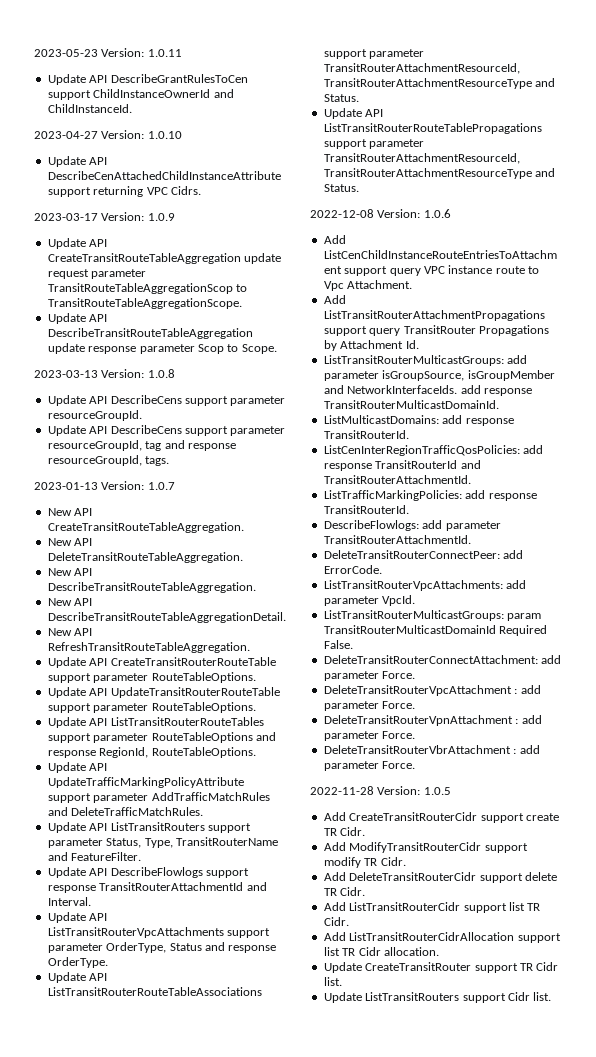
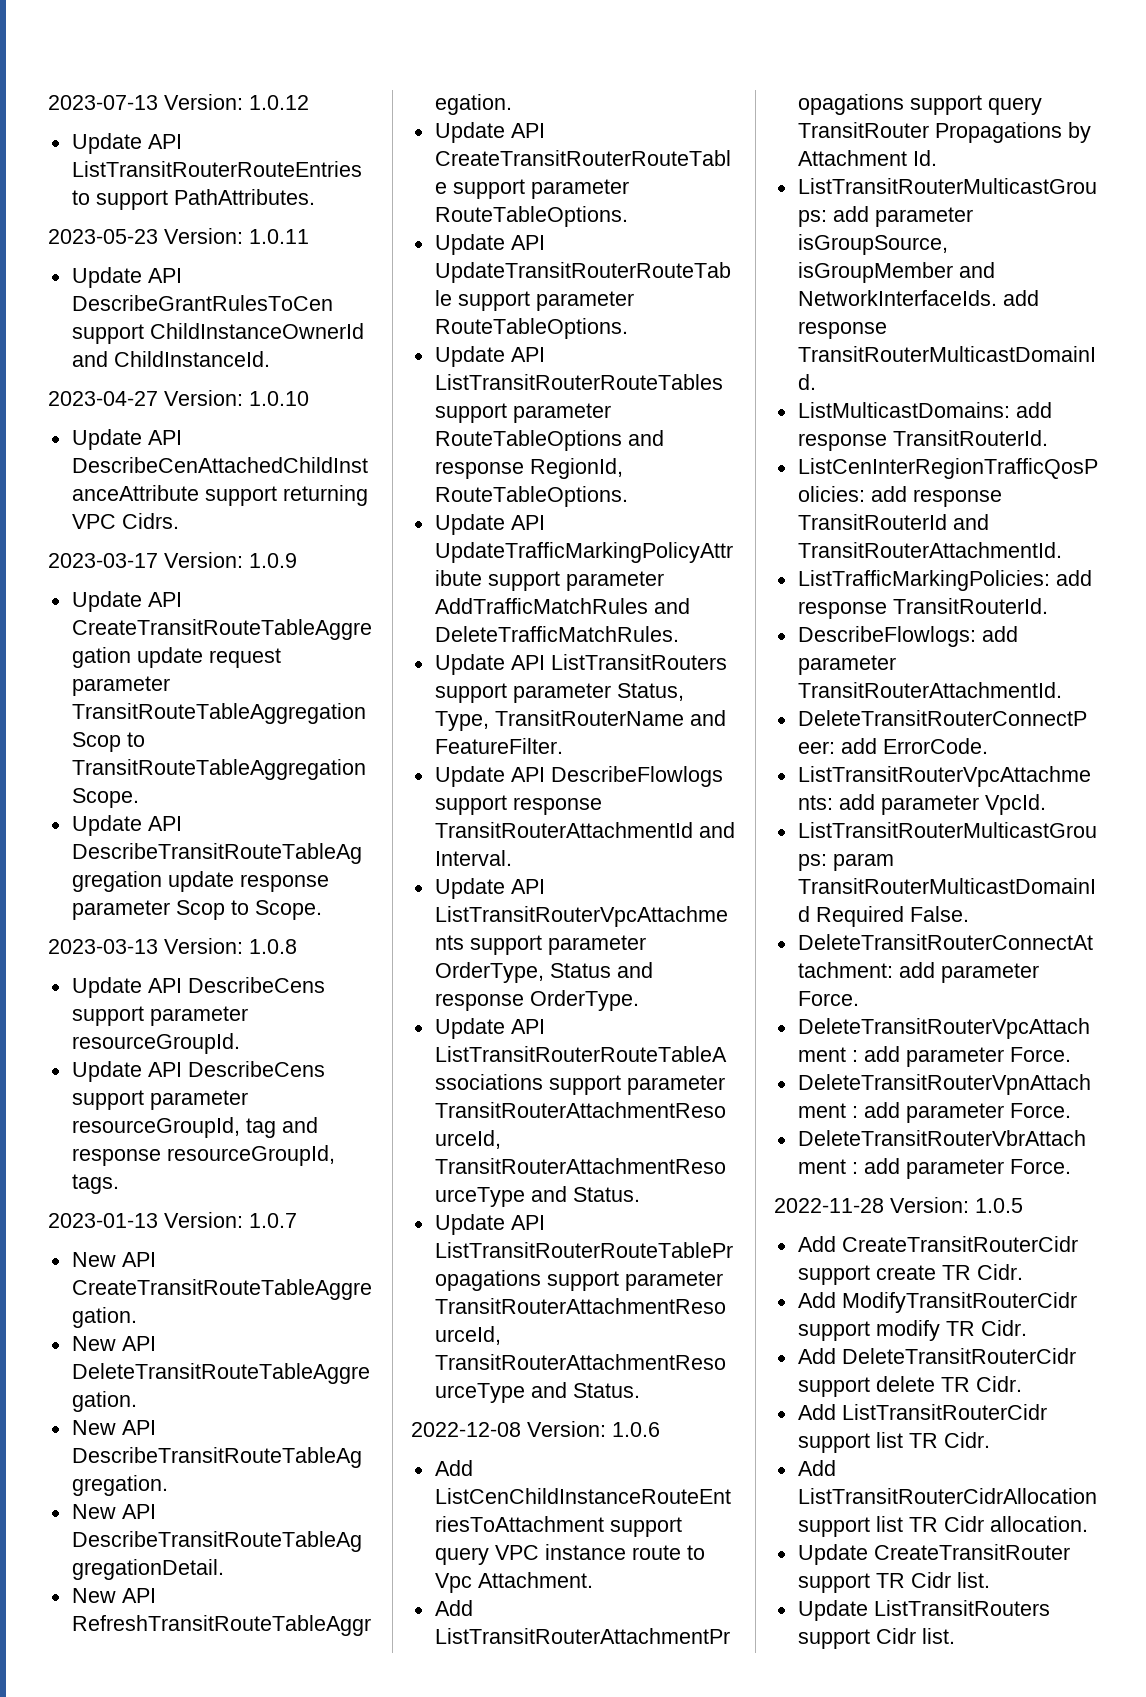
+ 2023-07-13 Version: 1.0.12
+ Update API ListTransitRouterRouteEntries to support PathAttributes.

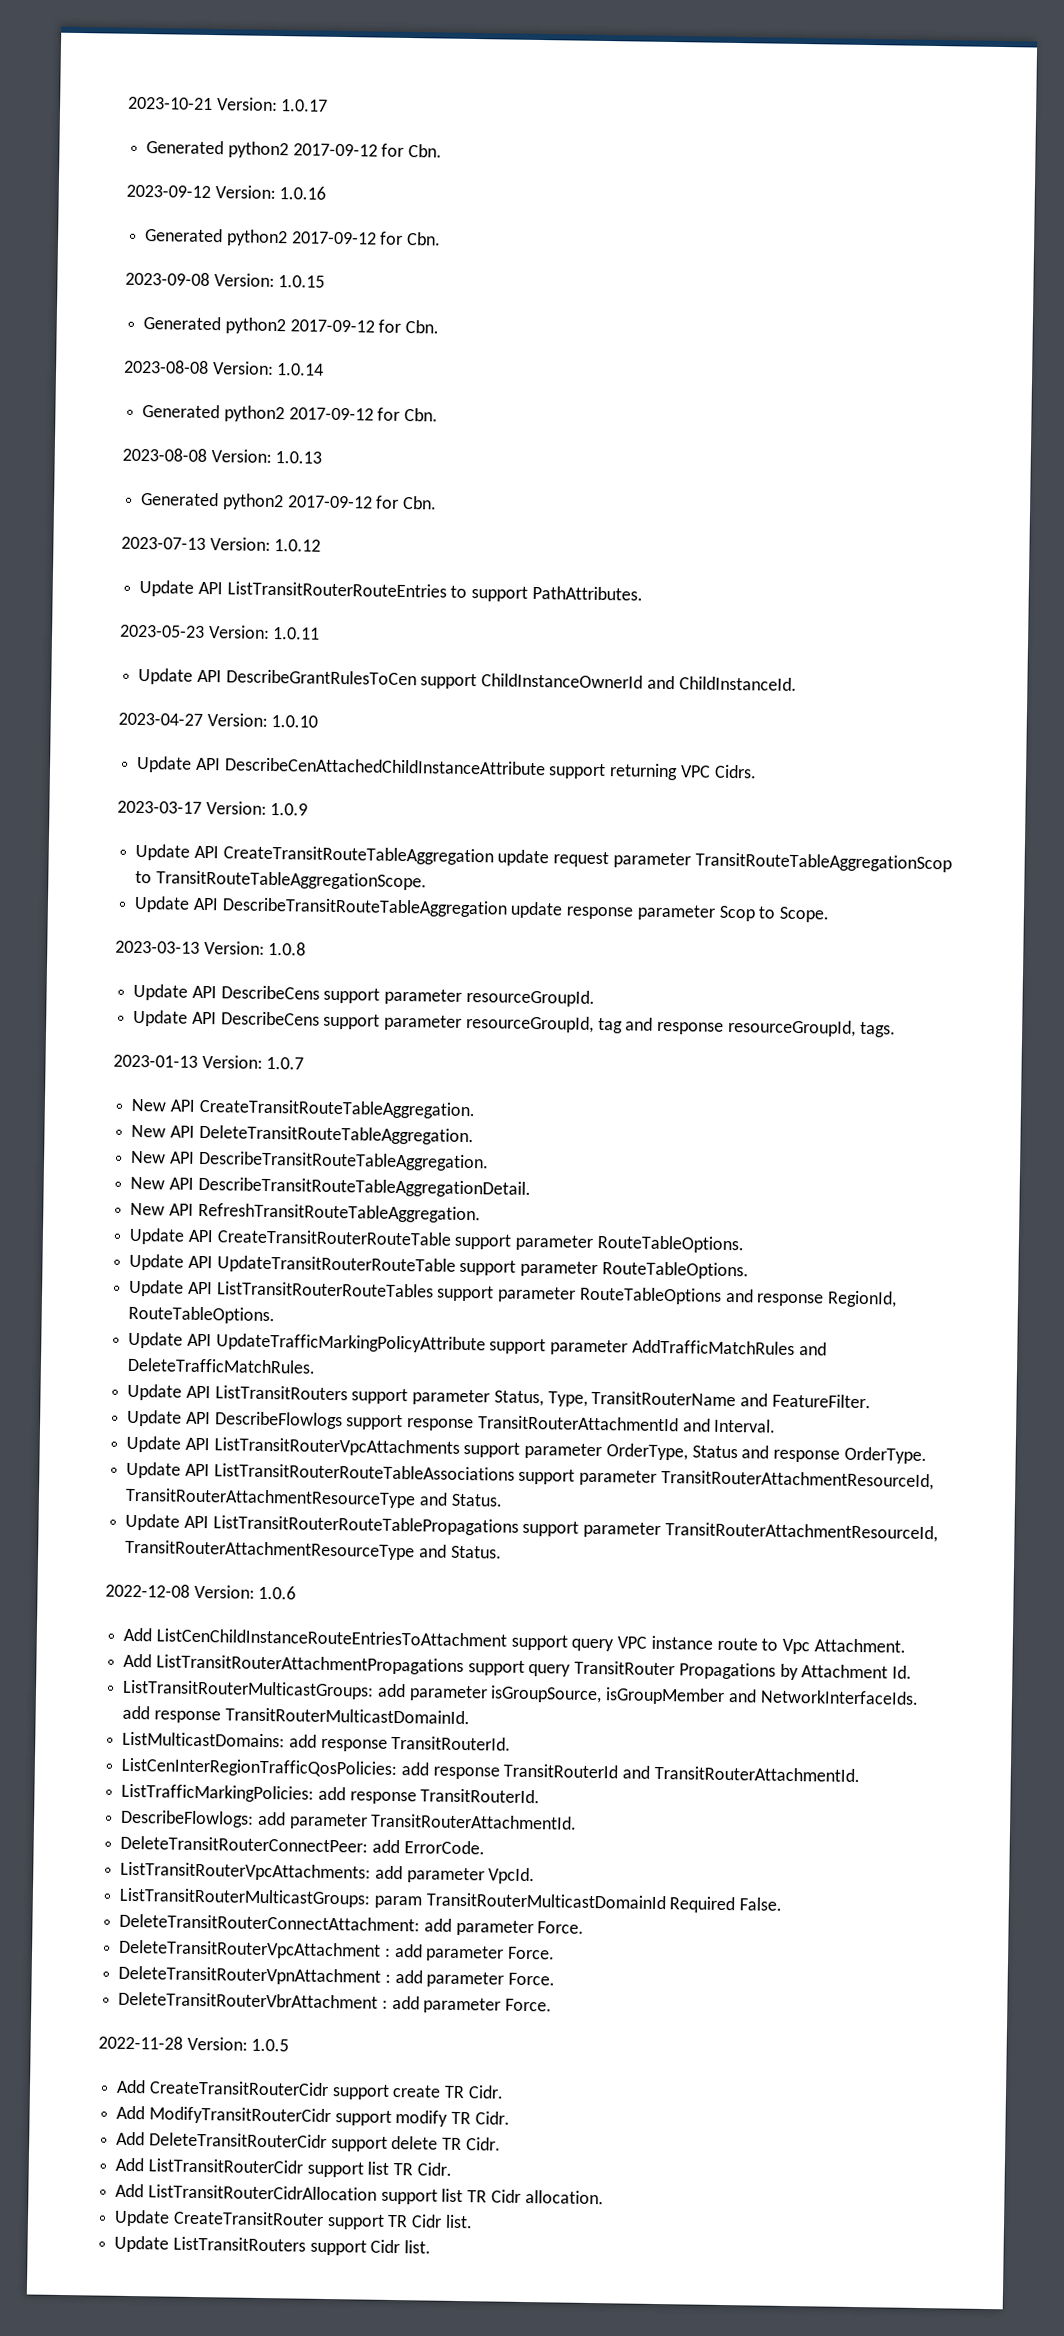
+ 2023-10-21 Version: 1.0.17
+ Generated python2 2017-09-12 for Cbn.
+ 2023-09-12 Version: 1.0.16
+ Generated python2 2017-09-12 for Cbn.
+ 2023-09-08 Version: 1.0.15
+ Generated python2 2017-09-12 for Cbn.
+ 2023-08-08 Version: 1.0.14
+ Generated python2 2017-09-12 for Cbn.
+ 2023-08-08 Version: 1.0.13
+ Generated python2 2017-09-12 for Cbn.

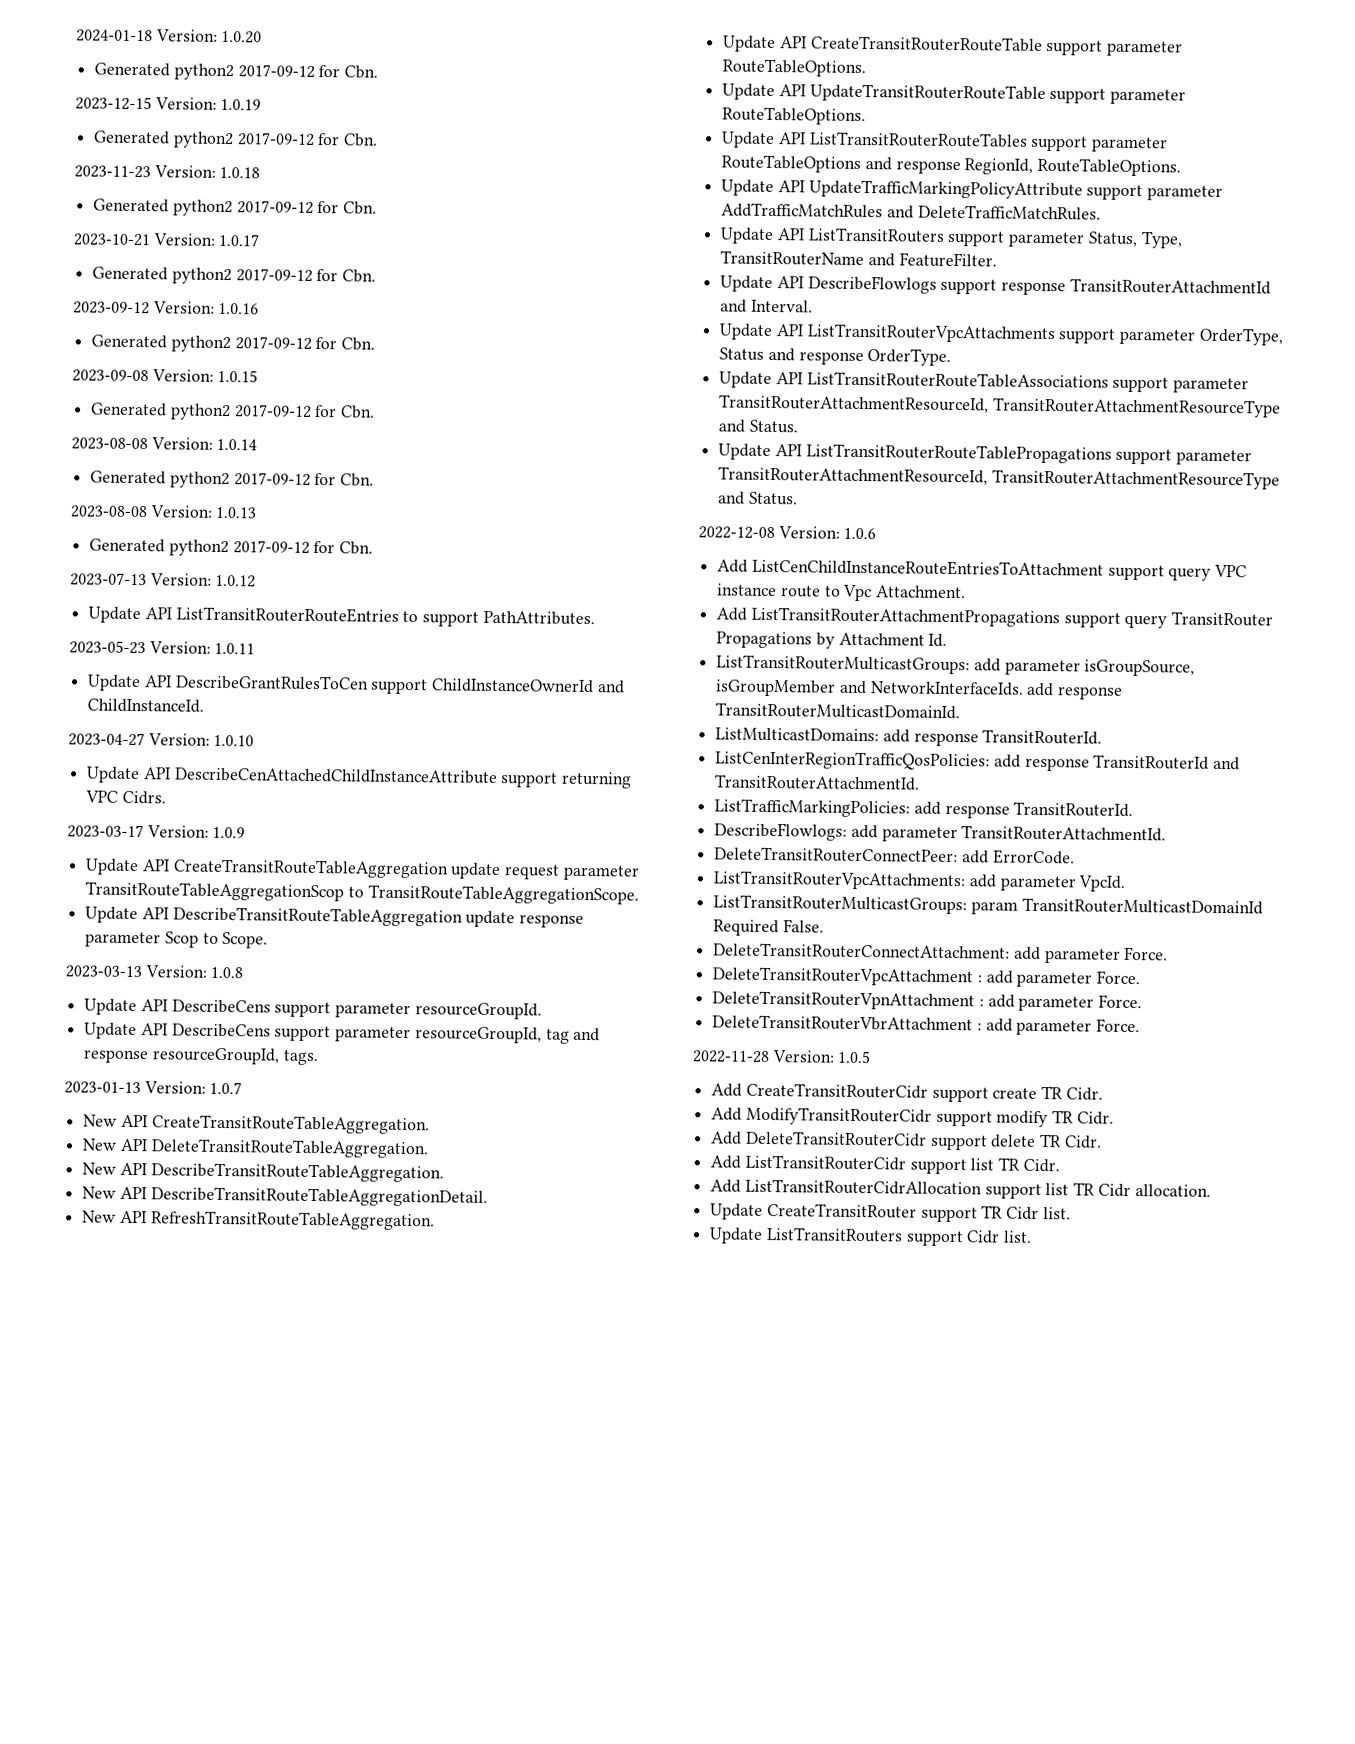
+ 2024-01-18 Version: 1.0.20
+ Generated python2 2017-09-12 for Cbn.
+ 2023-12-15 Version: 1.0.19
+ Generated python2 2017-09-12 for Cbn.
+ 2023-11-23 Version: 1.0.18
+ Generated python2 2017-09-12 for Cbn.

